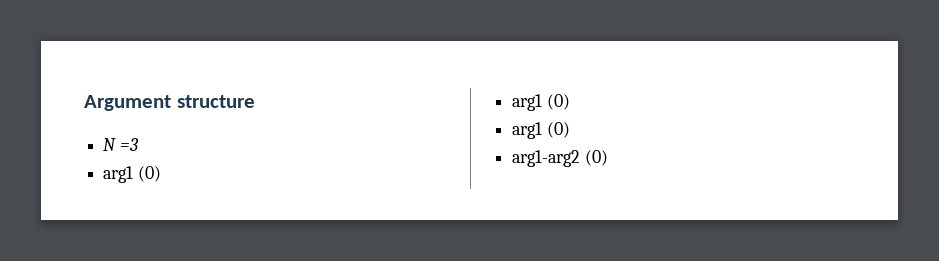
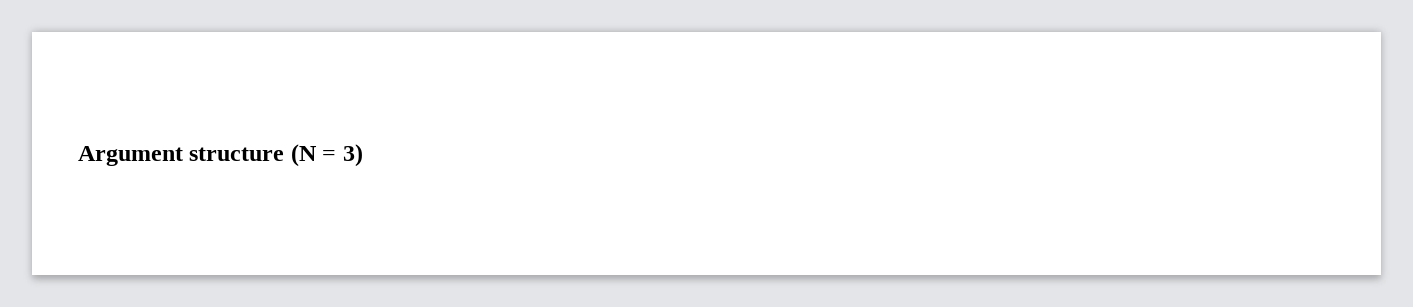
- Argument structure
- N =3
- arg1 (0)
- arg1 (0)
- arg1 (0)
- arg1-arg2 (0)
+ Argument structure (N = 3)

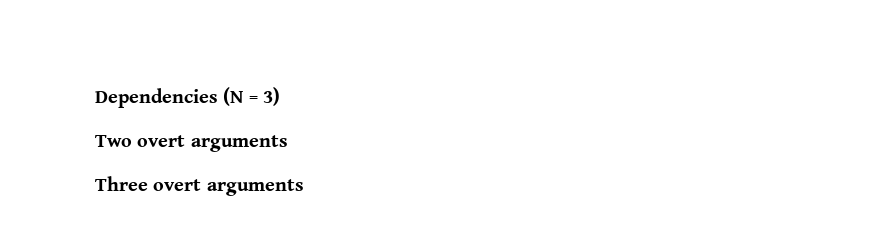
- Argument structure (N = 3)
+ Dependencies (N = 3)
+ Two overt arguments
+ Three overt arguments

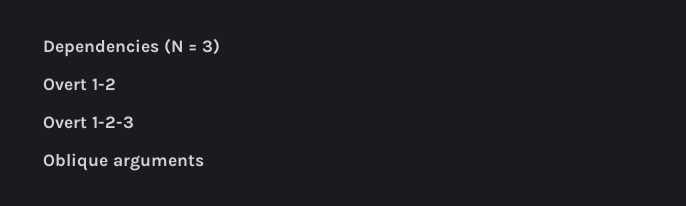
- Two overt arguments
- Three overt arguments
+ Overt 1-2
+ Overt 1-2-3
+ Oblique arguments

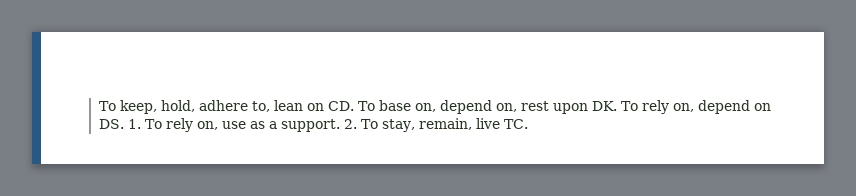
- Dependencies (N = 3)
- Overt 1-2
- Overt 1-2-3
- Oblique arguments
+ To keep, hold, adhere to, lean on CD. To base on, depend on, rest upon DK. To rely on, depend on DS. 1. To rely on, use as a support. 2. To stay, remain, live TC.

